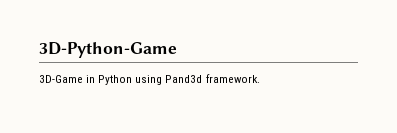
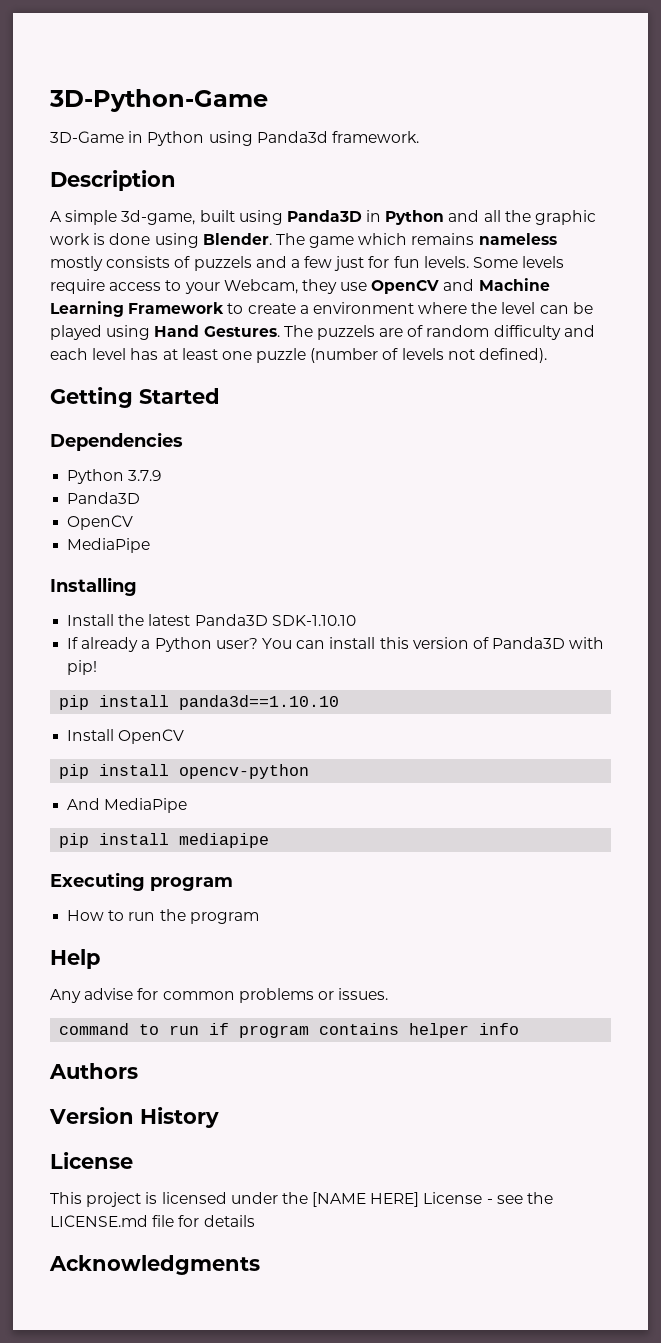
- 3D-Game in Python using Pand3d framework.
+ 3D-Game in Python using Panda3d framework.
+ Description
+ A simple 3d-game, built using Panda3D in Python and all the graphic work is done using Blender. The game which remains nameless mostly consists of puzzels and a few just for fun levels. Some levels require access to your Webcam, they use OpenCV and Machine Learning Framework to create a environment where the level can be played using Hand Gestures. The puzzels are of random difficulty and each level has at least one puzzle (number of levels not defined).
+ Getting Started
+ Dependencies
+ Python 3.7.9
+ Panda3D
+ OpenCV
+ MediaPipe
+ Installing
+ Install the latest Panda3D SDK-1.10.10
+ If already a Python user? You can install this version of Panda3D with pip!
+ pip install panda3d==1.10.10
+ Install OpenCV
+ pip install opencv-python
+ And MediaPipe
+ pip install mediapipe
+ Executing program
+ How to run the program
+ Help
+ Any advise for common problems or issues.
+ command to run if program contains helper info
+ Authors
+ Version History
+ License
+ This project is licensed under the [NAME HERE] License - see the LICENSE.md file for details
+ Acknowledgments

